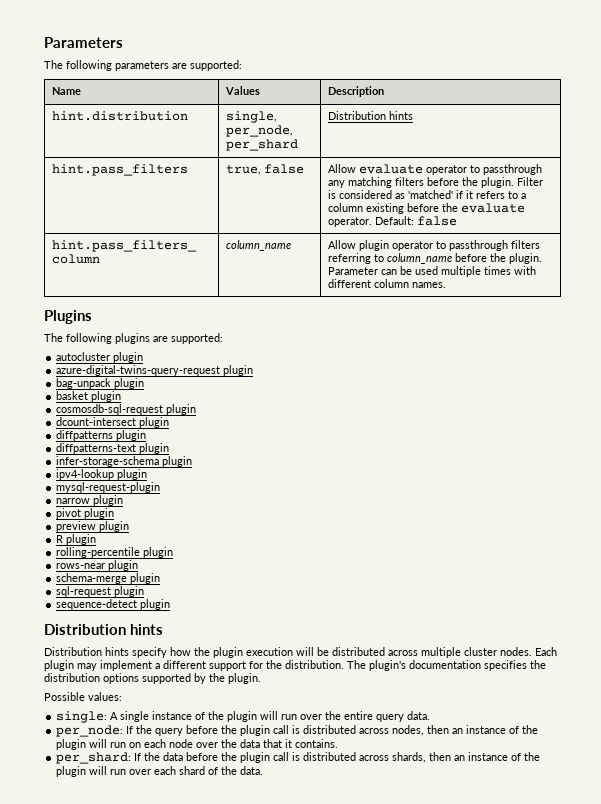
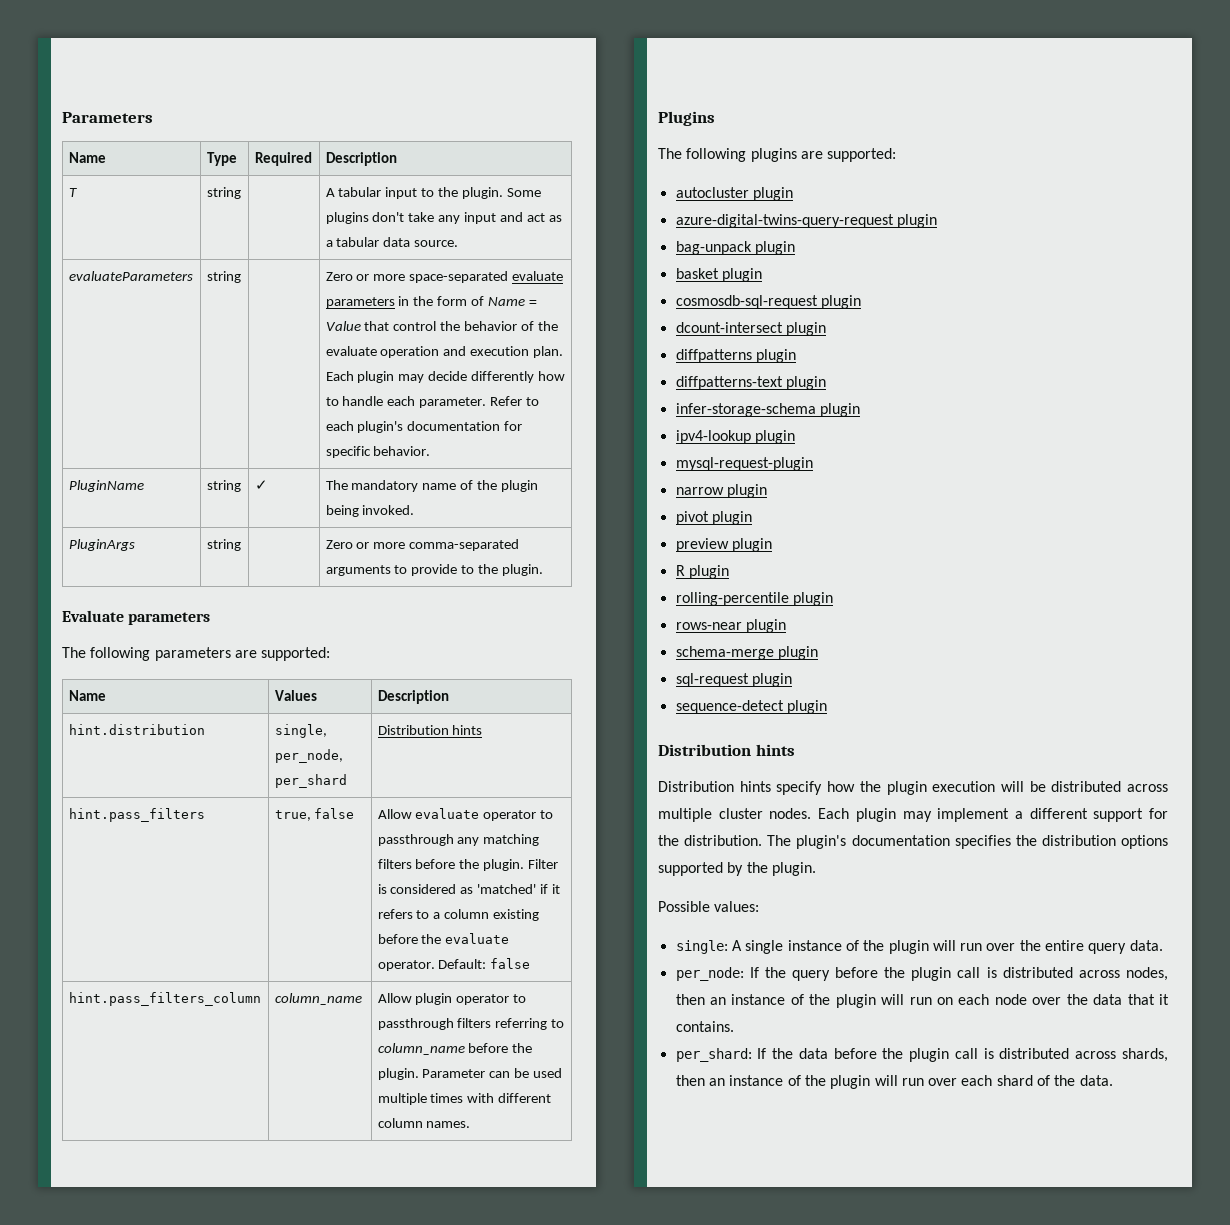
+ Name | Type | Required | Description
+ T | string | | A tabular input to the plugin. Some plugins don't take any input and act as a tabular data source.
+ evaluateParameters | string | | Zero or more space-separated evaluate parameters in the form of Name = Value that control the behavior of the evaluate operation and execution plan. Each plugin may decide differently how to handle each parameter. Refer to each plugin's documentation for specific behavior.
+ PluginName | string | ✓ | The mandatory name of the plugin being invoked.
+ PluginArgs | string | | Zero or more comma-separated arguments to provide to the plugin.
+ Evaluate parameters

